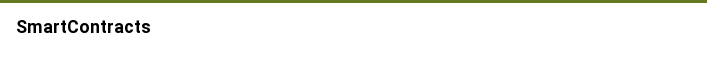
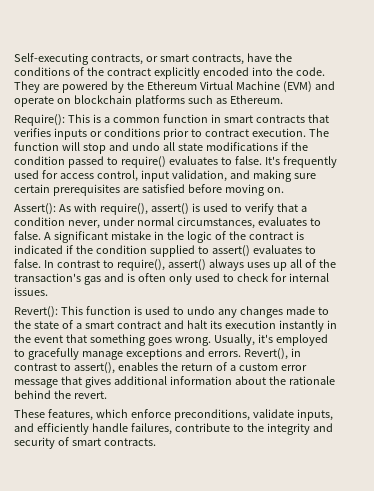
- SmartContracts
+ Self-executing contracts, or smart contracts, have the conditions of the contract explicitly encoded into the code. They are powered by the Ethereum Virtual Machine (EVM) and operate on blockchain platforms such as Ethereum.
+ Require(): This is a common function in smart contracts that verifies inputs or conditions prior to contract execution. The function will stop and undo all state modifications if the condition passed to require() evaluates to false. It's frequently used for access control, input validation, and making sure certain prerequisites are satisfied before moving on.
+ Assert(): As with require(), assert() is used to verify that a condition never, under normal circumstances, evaluates to false. A significant mistake in the logic of the contract is indicated if the condition supplied to assert() evaluates to false. In contrast to require(), assert() always uses up all of the transaction's gas and is often only used to check for internal issues.
+ Revert(): This function is used to undo any changes made to the state of a smart contract and halt its execution instantly in the event that something goes wrong. Usually, it's employed to gracefully manage exceptions and errors. Revert(), in contrast to assert(), enables the return of a custom error message that gives additional information about the rationale behind the revert.
+ These features, which enforce preconditions, validate inputs, and efficiently handle failures, contribute to the integrity and security of smart contracts.

